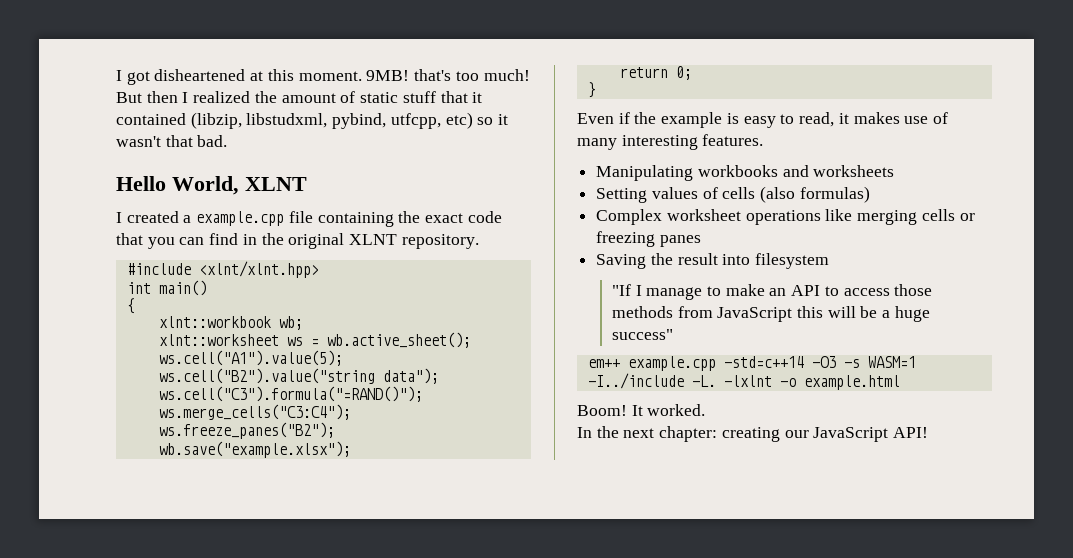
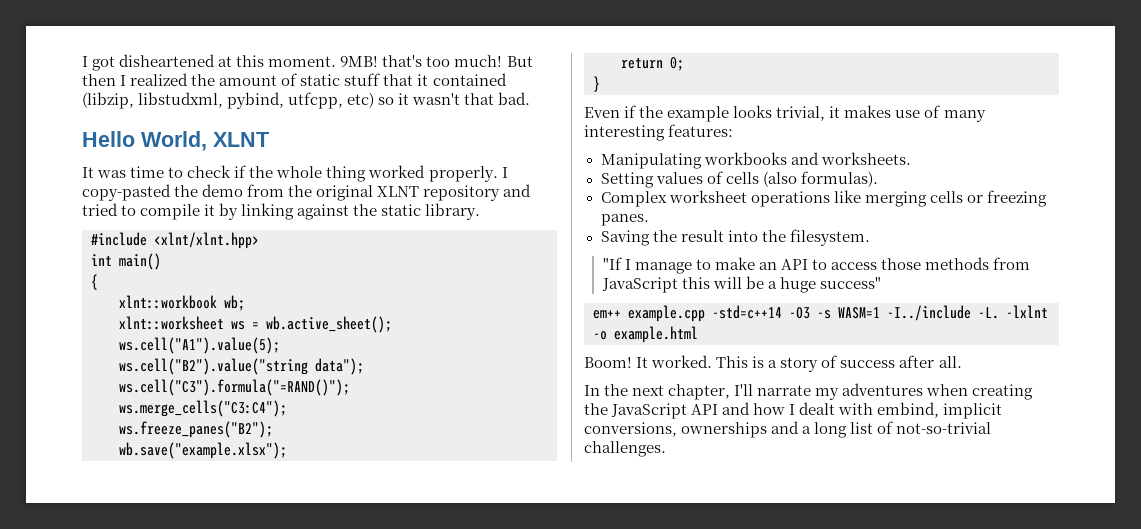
- I created a example.cpp file containing the exact code that you can find in the original XLNT repository.
+ It was time to check if the whole thing worked properly. I copy-pasted the demo from the original XLNT repository and tried to compile it by linking against the static library.
- Even if the example is easy to read, it makes use of many interesting features.
+ Even if the example looks trivial, it makes use of many interesting features:
- Manipulating workbooks and worksheets
+ Manipulating workbooks and worksheets.
- Setting values of cells (also formulas)
+ Setting values of cells (also formulas).
- Complex worksheet operations like merging cells or freezing panes
+ Complex worksheet operations like merging cells or freezing panes.
- Saving the result into filesystem
+ Saving the result into the filesystem.
- It worked.
- In the next chapter: creating our JavaScript API!
+ It worked. This is a story of success after all.
+ In the next chapter, I'll narrate my adventures when creating the JavaScript API and how I dealt with embind, implicit conversions, ownerships and a long list of not-so-trivial challenges.

